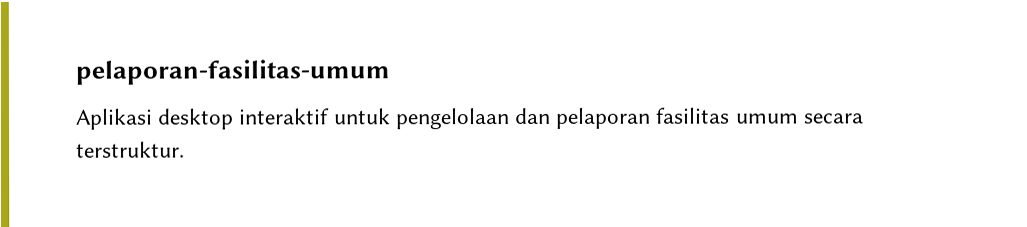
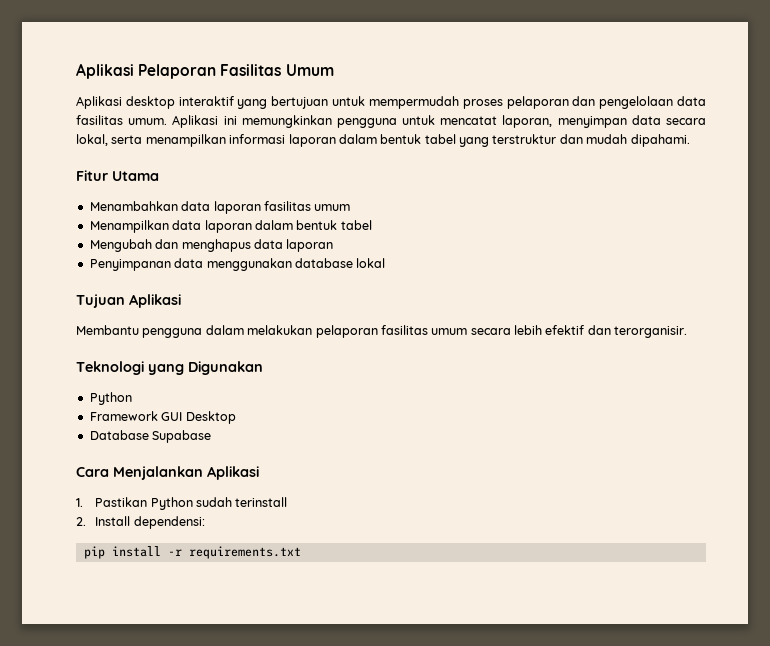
- pelaporan-fasilitas-umum
+ Aplikasi Pelaporan Fasilitas Umum
- Aplikasi desktop interaktif untuk pengelolaan dan pelaporan fasilitas umum secara terstruktur.
+ Aplikasi desktop interaktif yang bertujuan untuk mempermudah proses pelaporan dan pengelolaan data fasilitas umum. Aplikasi ini memungkinkan pengguna untuk mencatat laporan, menyimpan data secara lokal, serta menampilkan informasi laporan dalam bentuk tabel yang terstruktur dan mudah dipahami.
+ Fitur Utama
+ Menambahkan data laporan fasilitas umum
+ Menampilkan data laporan dalam bentuk tabel
+ Mengubah dan menghapus data laporan
+ Penyimpanan data menggunakan database lokal
+ Tujuan Aplikasi
+ Membantu pengguna dalam melakukan pelaporan fasilitas umum secara lebih efektif dan terorganisir.
+ Teknologi yang Digunakan
+ Python
+ Framework GUI Desktop
+ Database Supabase
+ Cara Menjalankan Aplikasi
+ 1. Pastikan Python sudah terinstall
+ 2. Install dependensi:
+ pip install -r requirements.txt

